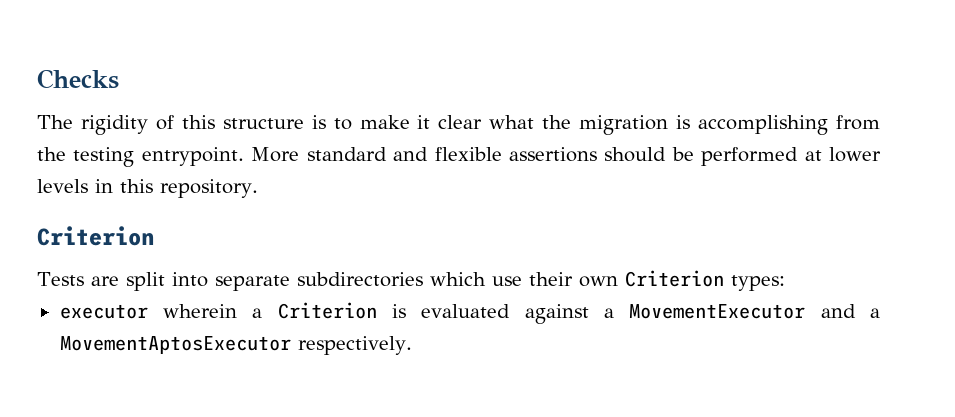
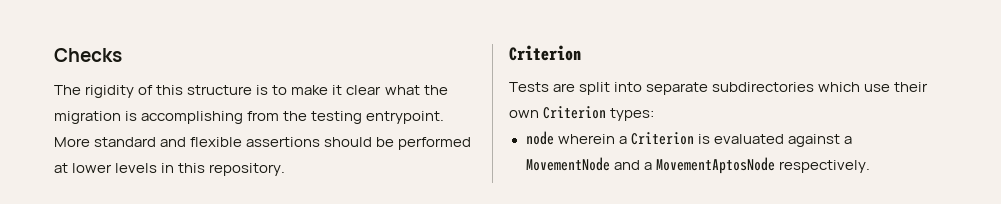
- executor wherein a Criterion is evaluated against a MovementExecutor and a MovementAptosExecutor respectively.
+ node wherein a Criterion is evaluated against a MovementNode and a MovementAptosNode respectively.

